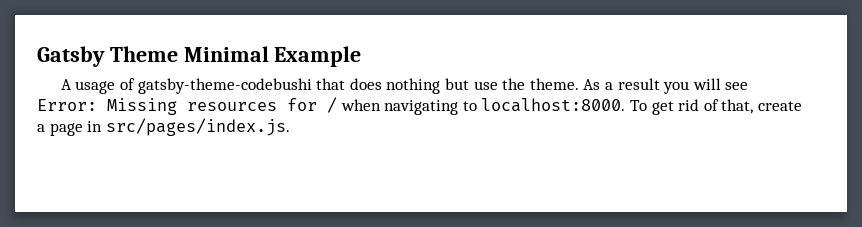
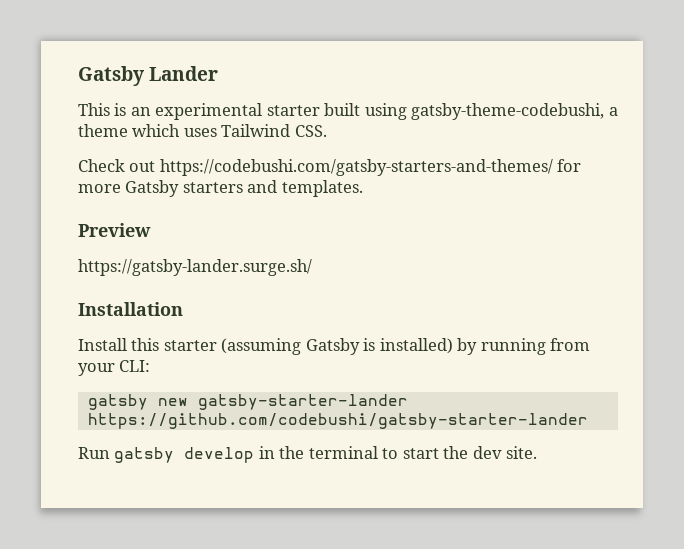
- Gatsby Theme Minimal Example
- A usage of gatsby-theme-codebushi that does nothing but use the theme. As a result you will see Error: Missing resources for / when navigating to localhost:8000. To get rid of that, create a page in src/pages/index.js.
+ Gatsby Lander
+ This is an experimental starter built using gatsby-theme-codebushi, a theme which uses Tailwind CSS.
+ Check out https://codebushi.com/gatsby-starters-and-themes/ for more Gatsby starters and templates.
+ Preview
+ https://gatsby-lander.surge.sh/
+ Installation
+ Install this starter (assuming Gatsby is installed) by running from your CLI:
+ gatsby new gatsby-starter-lander https://github.com/codebushi/gatsby-starter-lander
+ Run gatsby develop in the terminal to start the dev site.

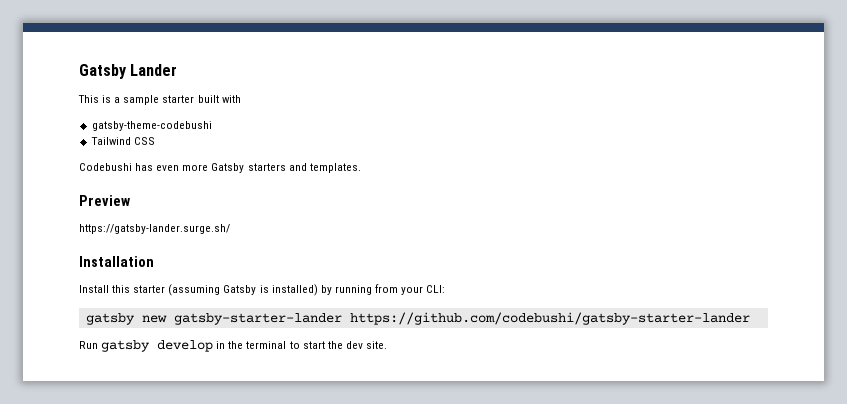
- This is an experimental starter built using gatsby-theme-codebushi, a theme which uses Tailwind CSS.
- Check out https://codebushi.com/gatsby-starters-and-themes/ for more Gatsby starters and templates.
+ This is a sample starter built with
+ gatsby-theme-codebushi
+ Tailwind CSS
+ Codebushi has even more Gatsby starters and templates.

